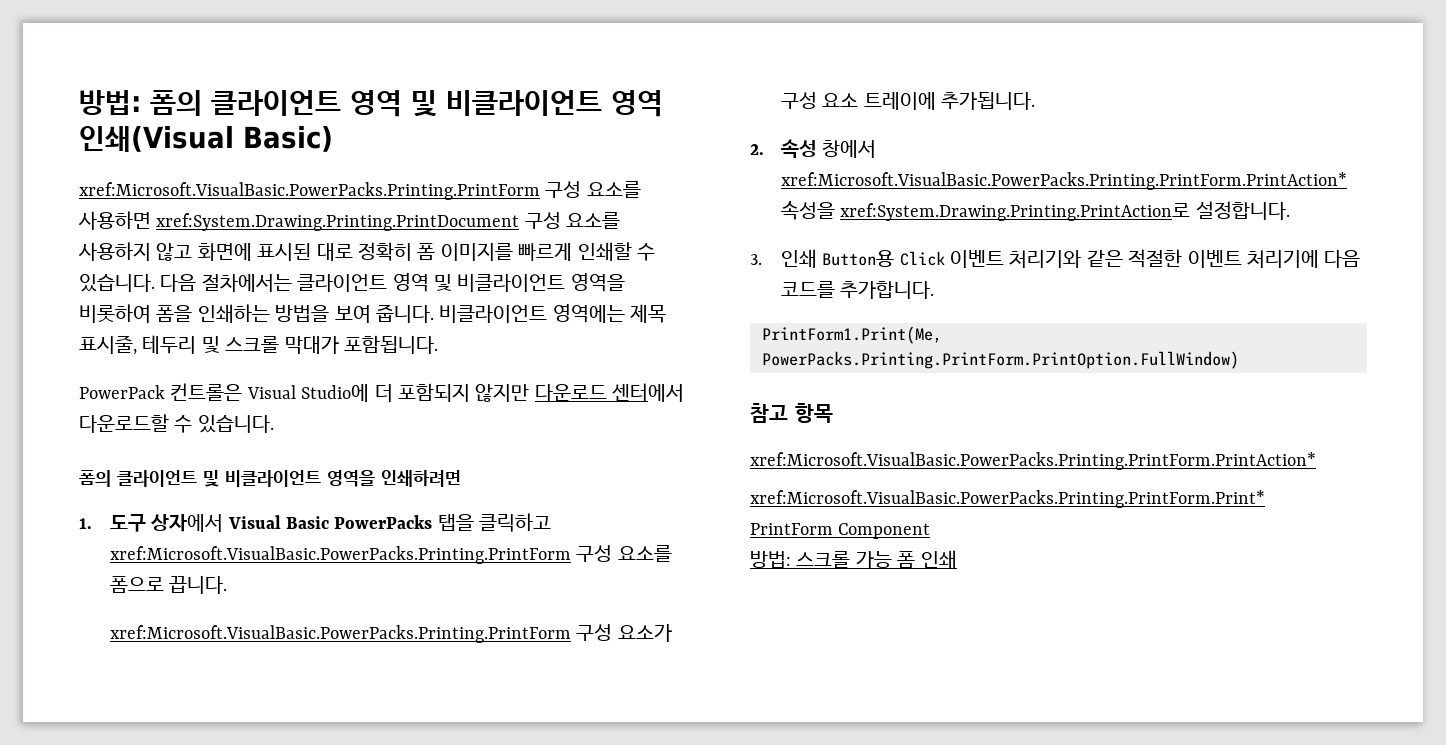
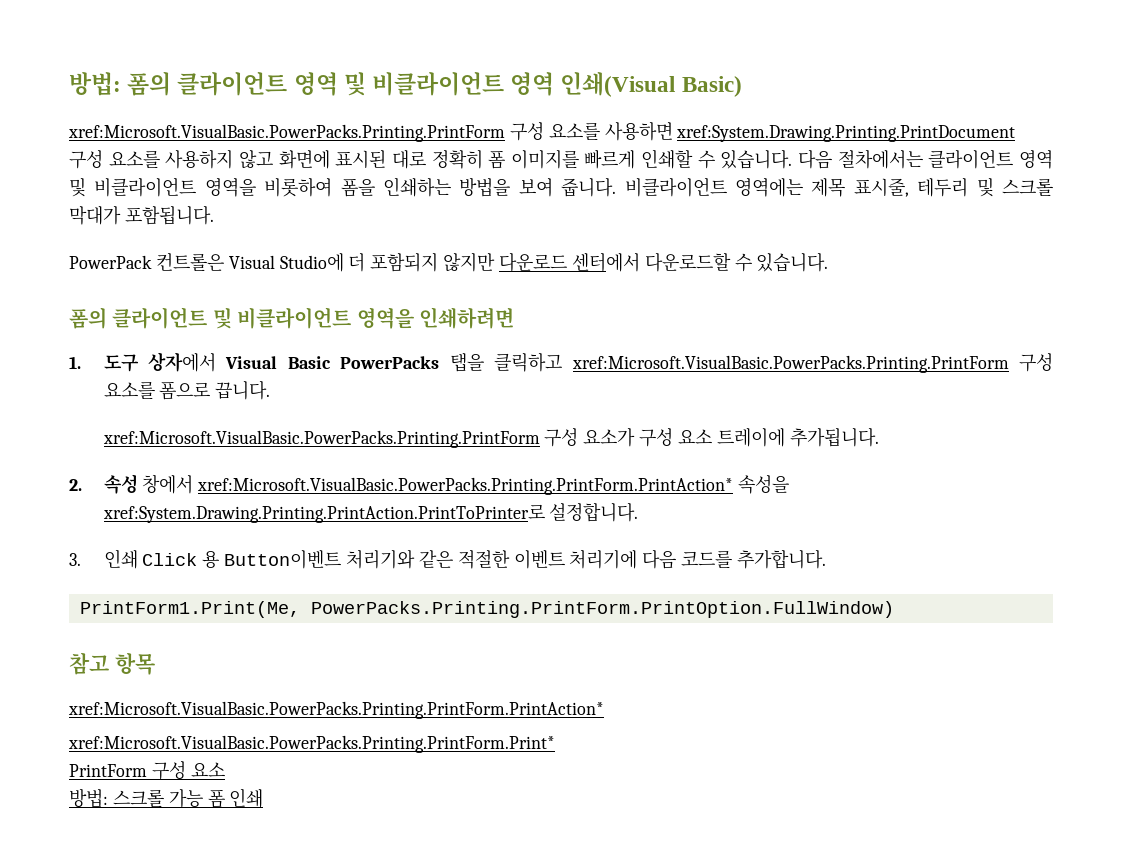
- 2. 속성 창에서 xref:Microsoft.VisualBasic.PowerPacks.Printing.PrintForm.PrintAction* 속성을 xref:System.Drawing.Printing.PrintAction로 설정합니다.
+ 2. 속성 창에서 xref:Microsoft.VisualBasic.PowerPacks.Printing.PrintForm.PrintAction* 속성을 xref:System.Drawing.Printing.PrintAction.PrintToPrinter로 설정합니다.
- 3. 인쇄 Button용 Click 이벤트 처리기와 같은 적절한 이벤트 처리기에 다음 코드를 추가합니다.
+ 3. 인쇄 Click 용 Button이벤트 처리기와 같은 적절한 이벤트 처리기에 다음 코드를 추가합니다.
- PrintForm Component
+ PrintForm 구성 요소

